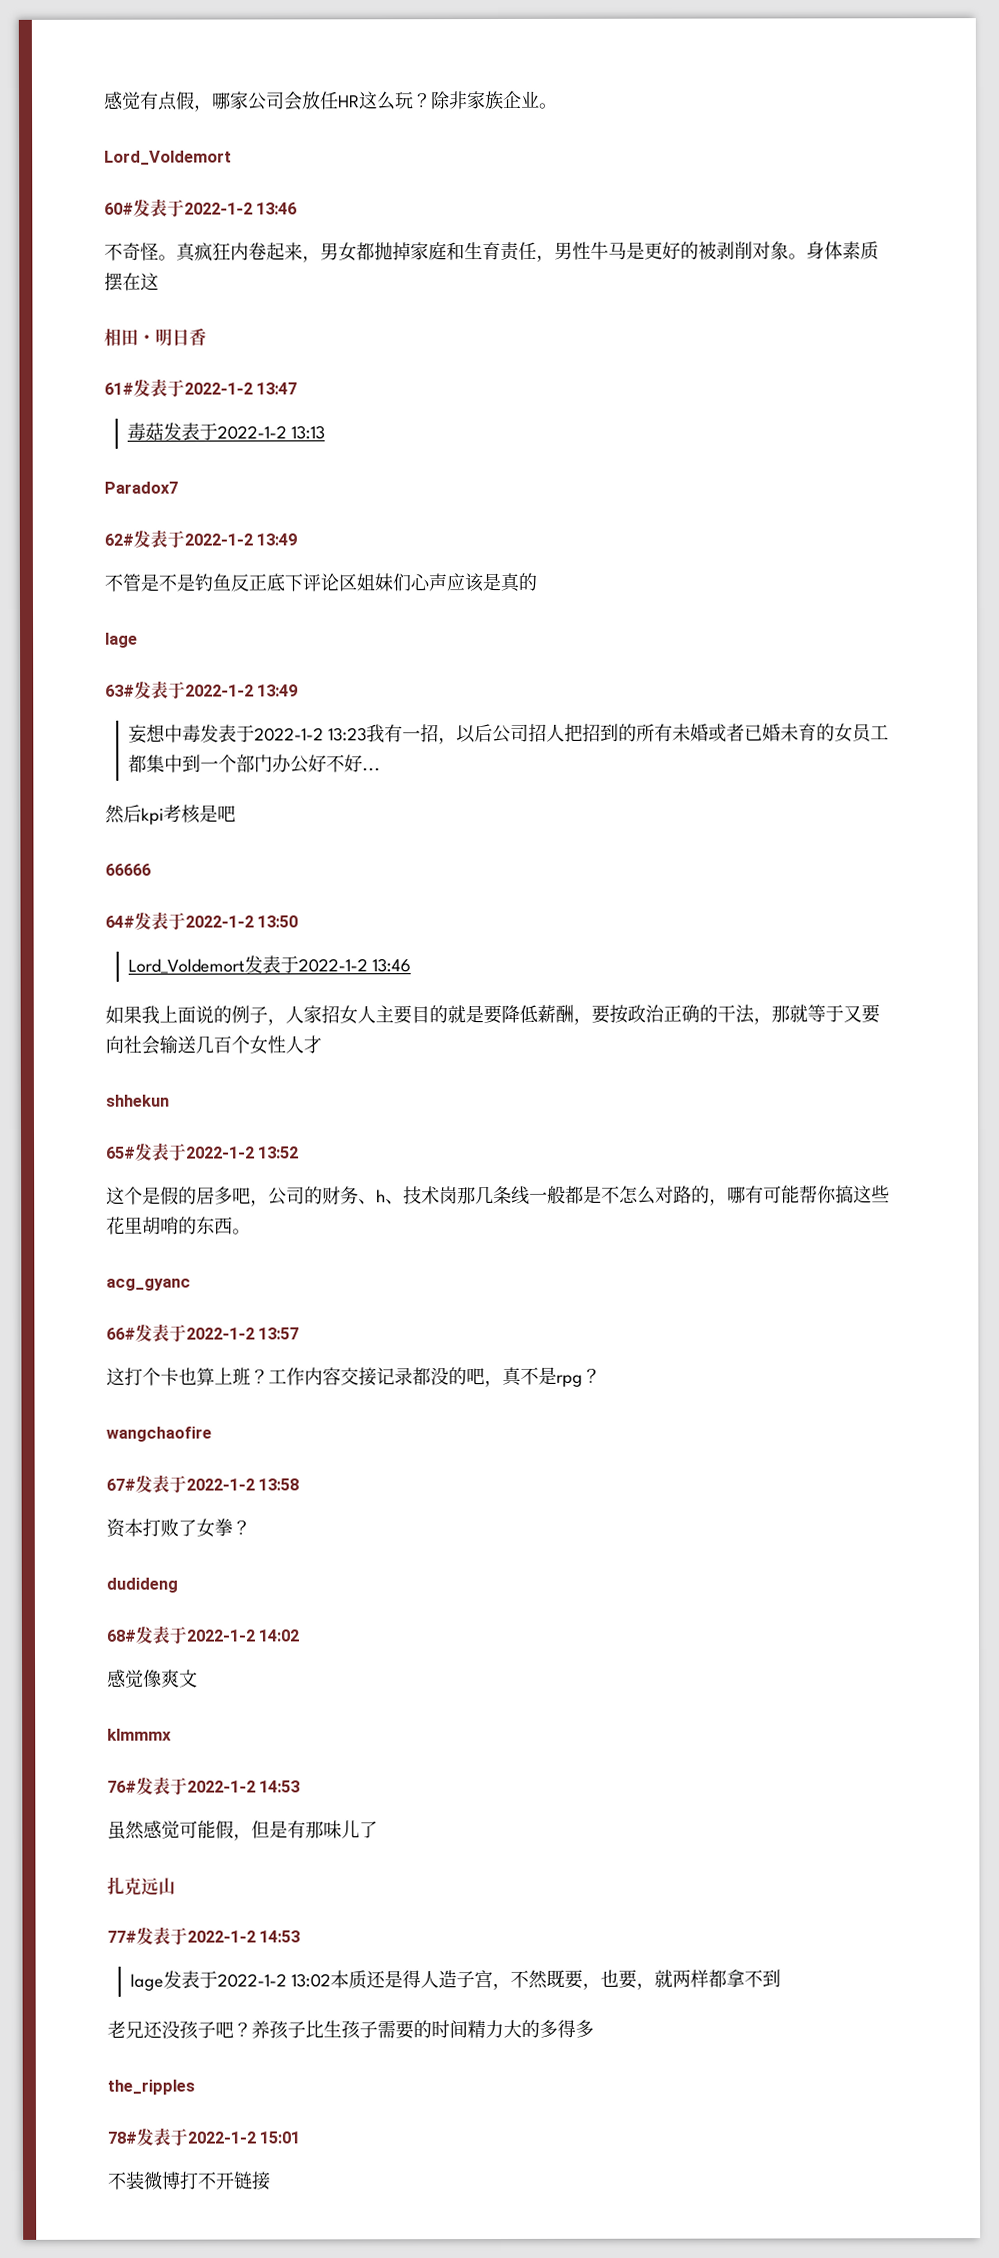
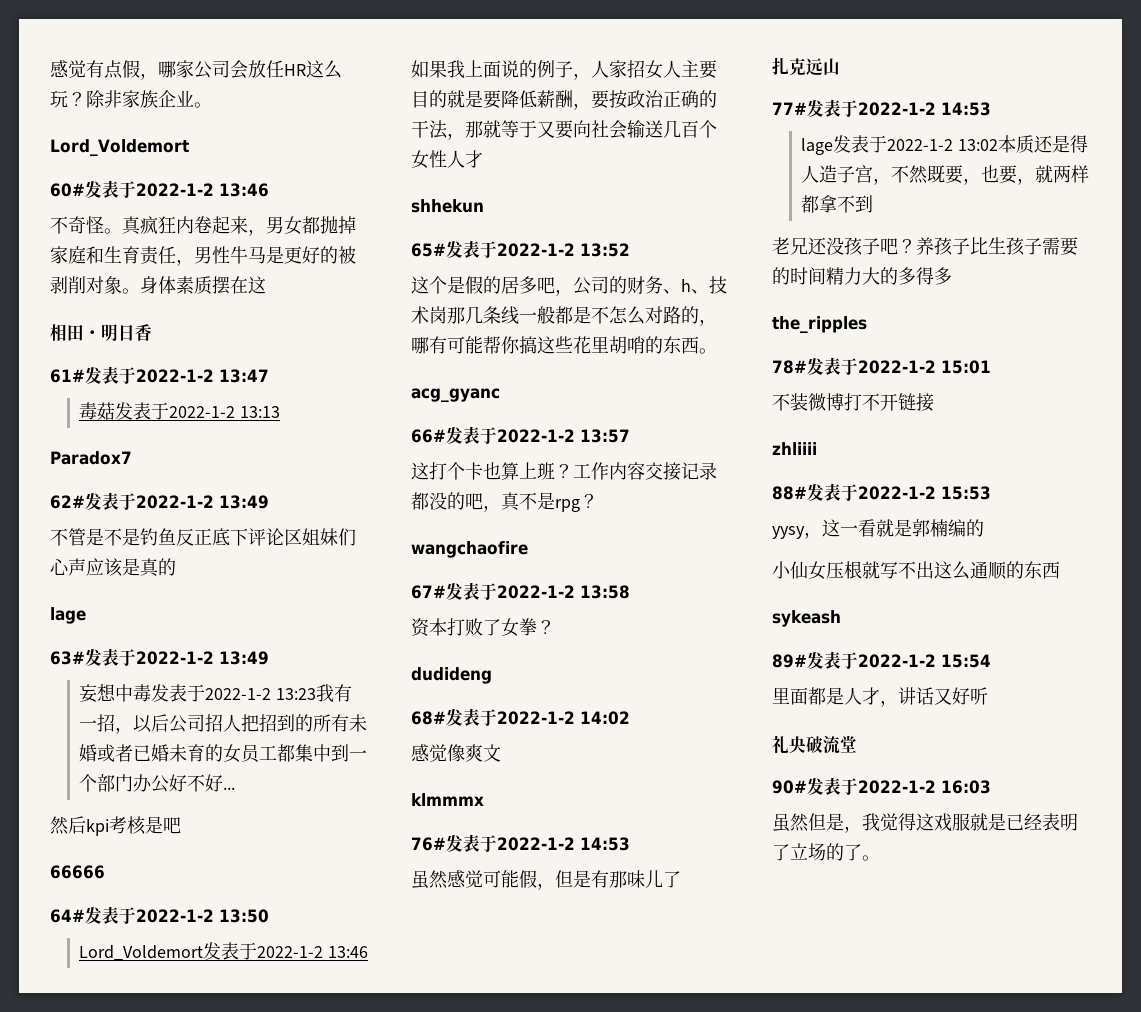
+ zhliiii
+ 88#发表于2022-1-2 15:53
+ yysy，这一看就是郭楠编的
+ 小仙女压根就写不出这么通顺的东西
+ sykeash
+ 89#发表于2022-1-2 15:54
+ 里面都是人才，讲话又好听
+ 礼央破流堂
+ 90#发表于2022-1-2 16:03
+ 虽然但是，我觉得这戏服就是已经表明了立场的了。

